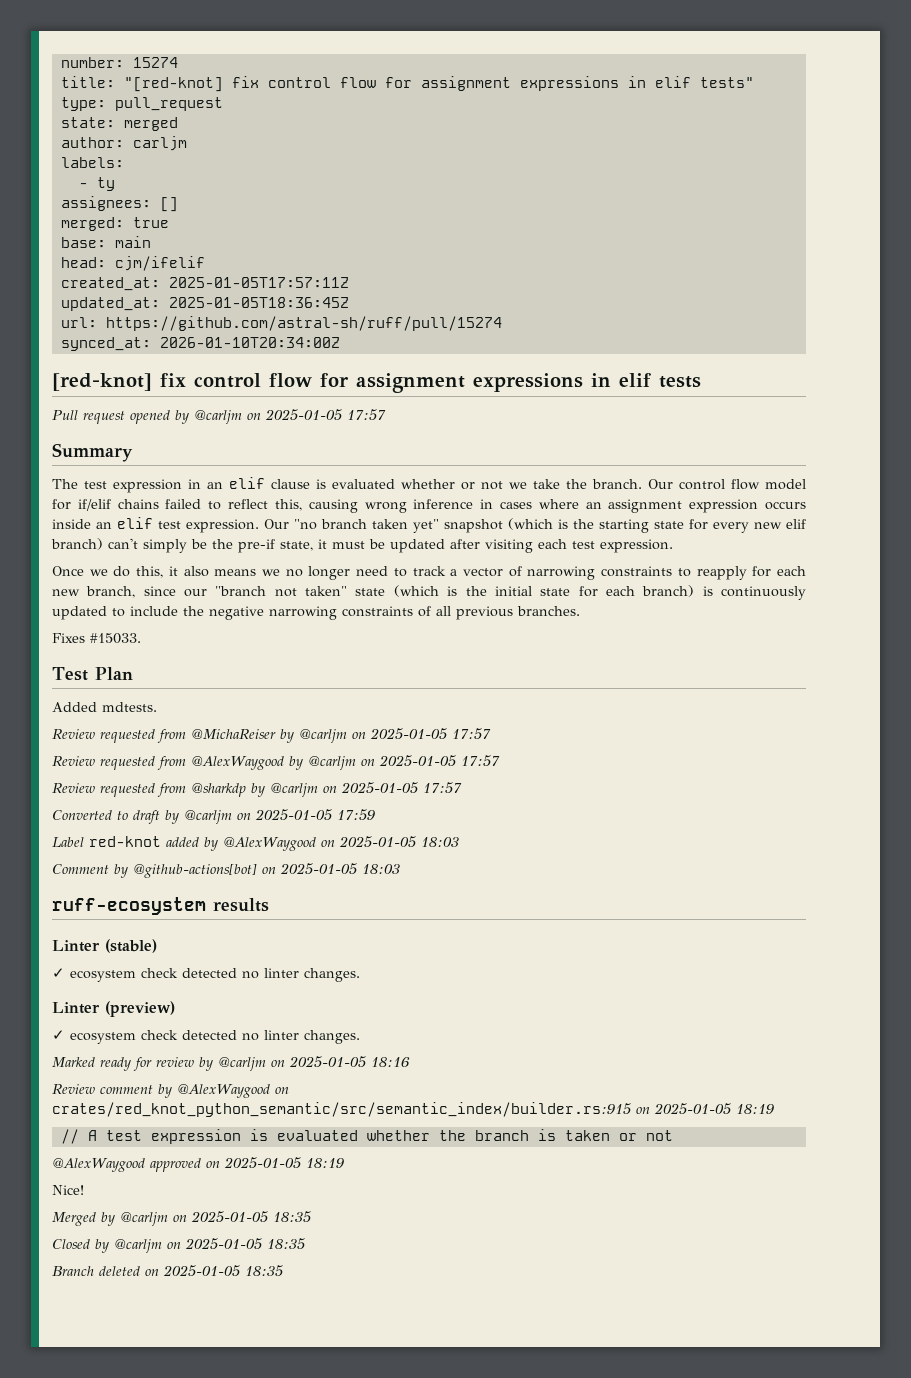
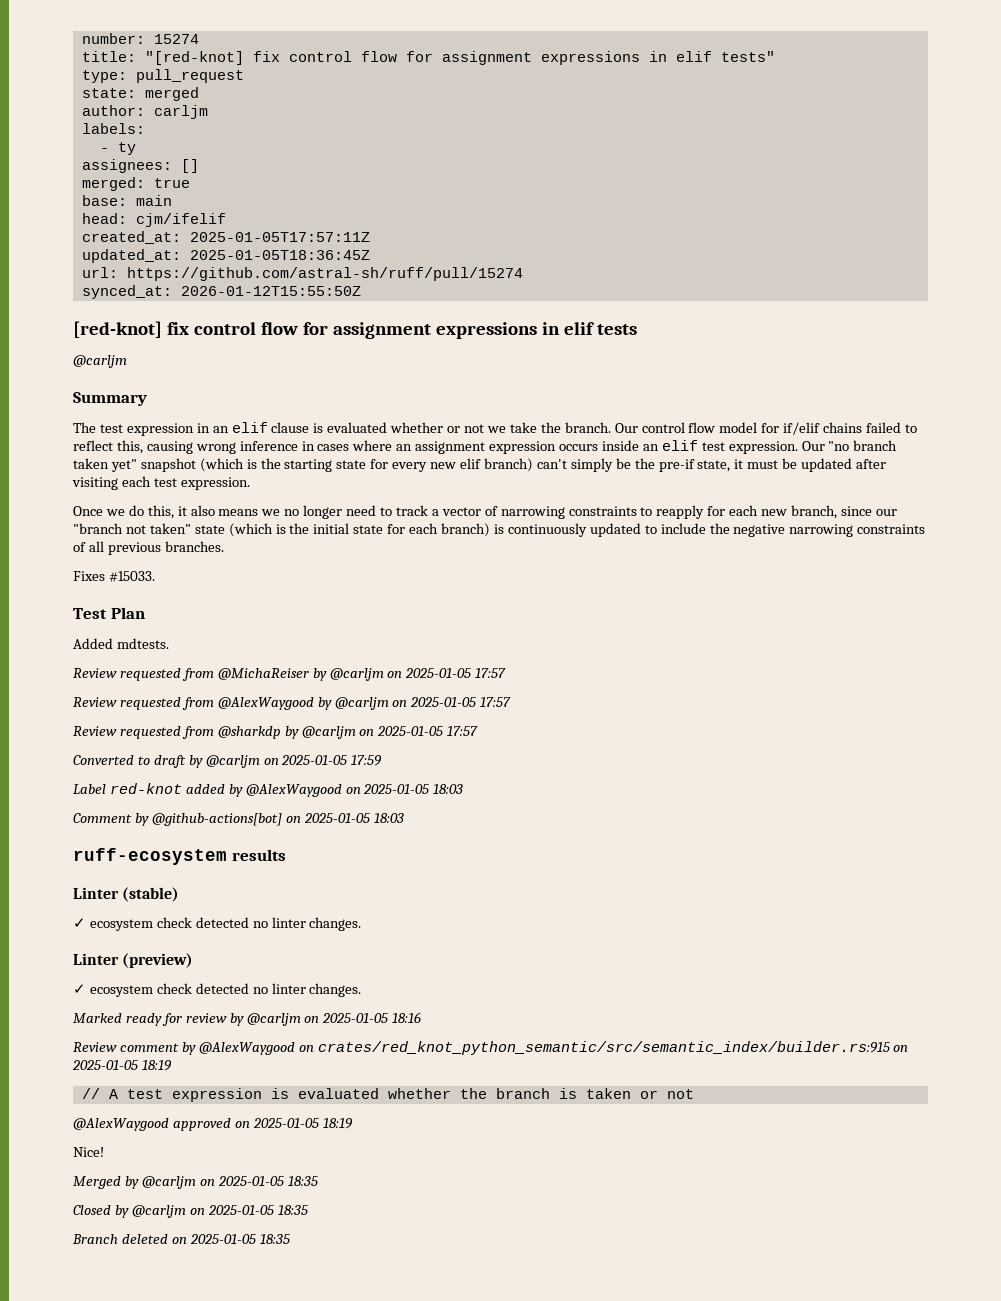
- synced_at: 2026-01-10T20:34:00Z
+ synced_at: 2026-01-12T15:55:50Z
  [red-knot] fix control flow for assignment expressions in elif tests
- Pull request opened by @carljm on 2025-01-05 17:57
+ @carljm

